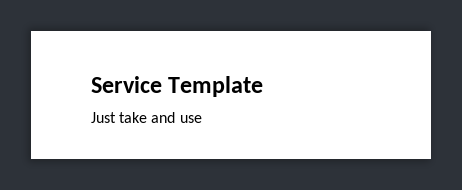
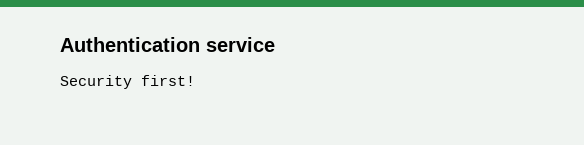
- Service Template
- Just take and use
+ Authentication service
+ Security first!

